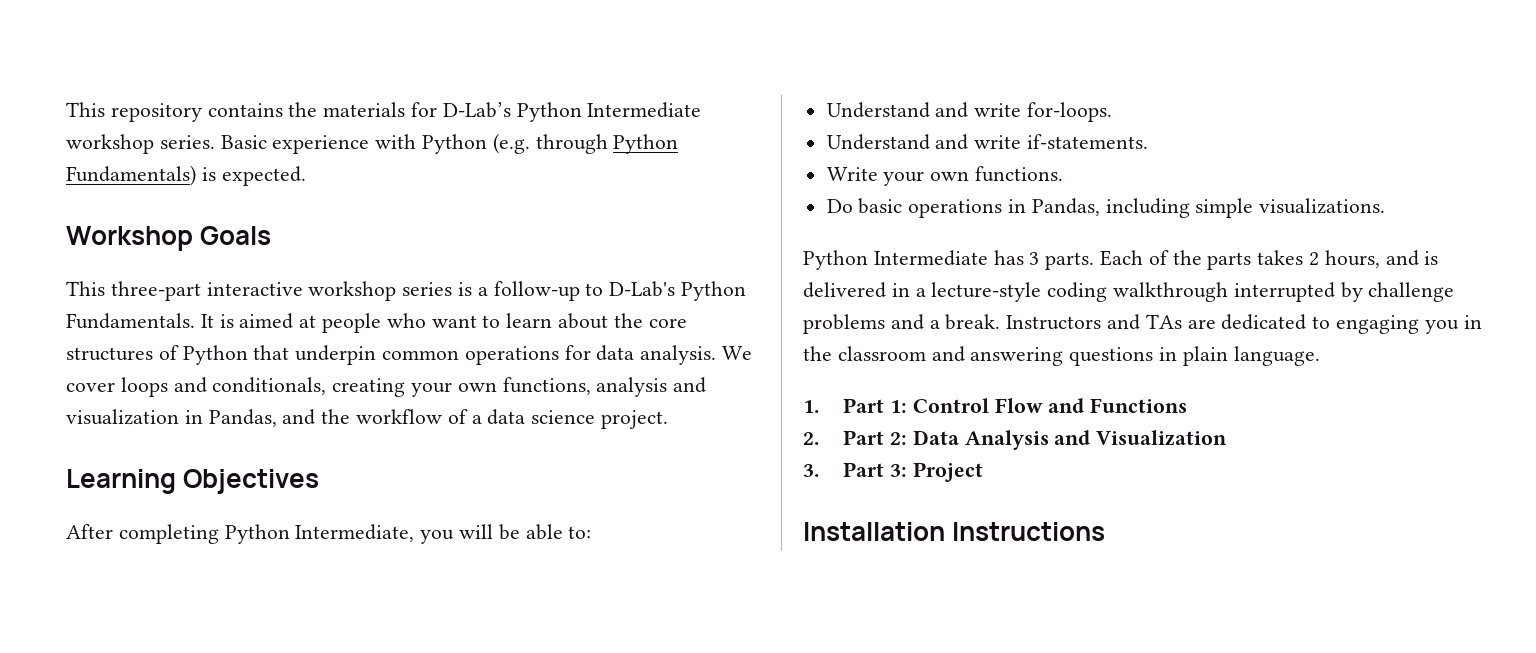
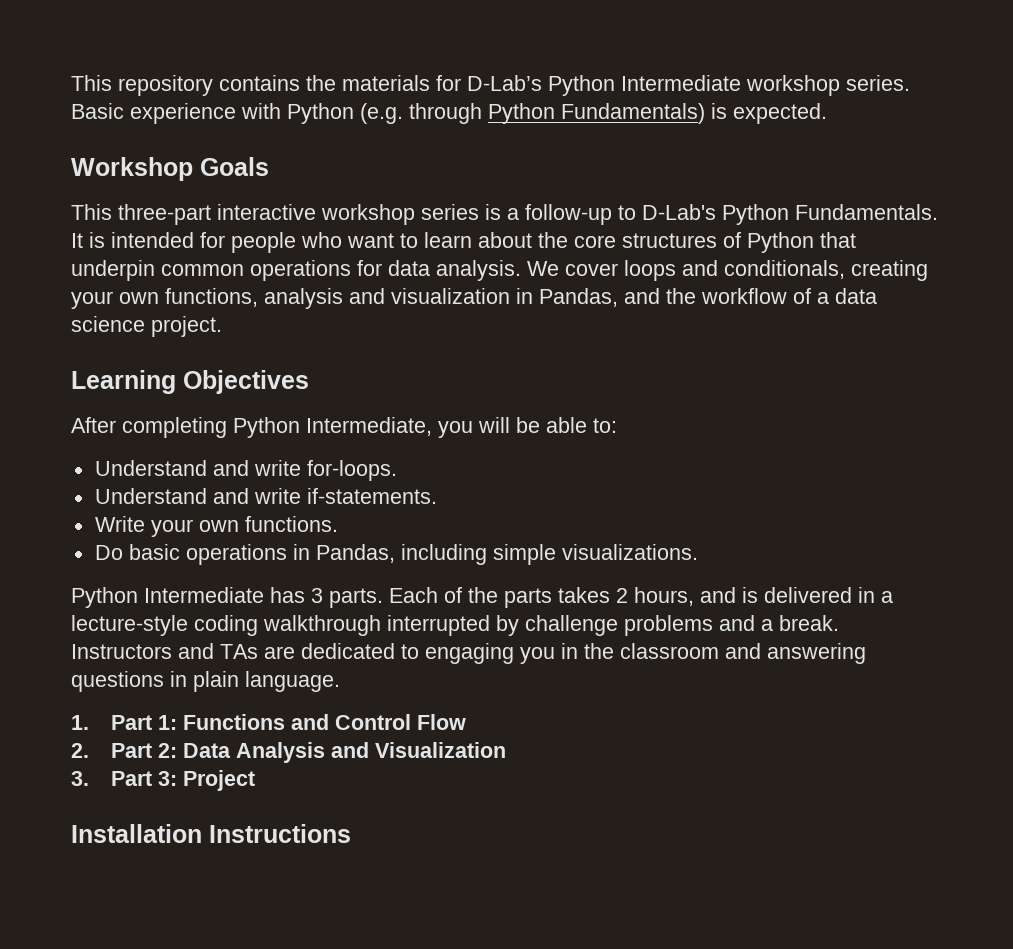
- It is aimed at people who want to learn about the core structures of Python that underpin common operations for data analysis.
+ It is intended for people who want to learn about the core structures of Python that underpin common operations for data analysis.
- 1. Part 1: Control Flow and Functions
+ 1. Part 1: Functions and Control Flow

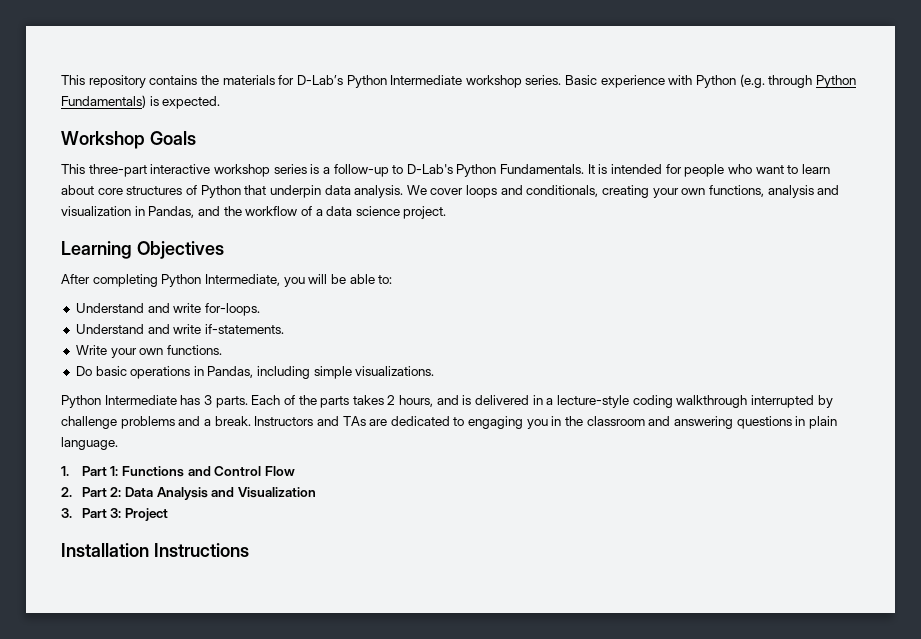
- It is intended for people who want to learn about the core structures of Python that underpin common operations for data analysis.
+ It is intended for people who want to learn about core structures of Python that underpin data analysis.

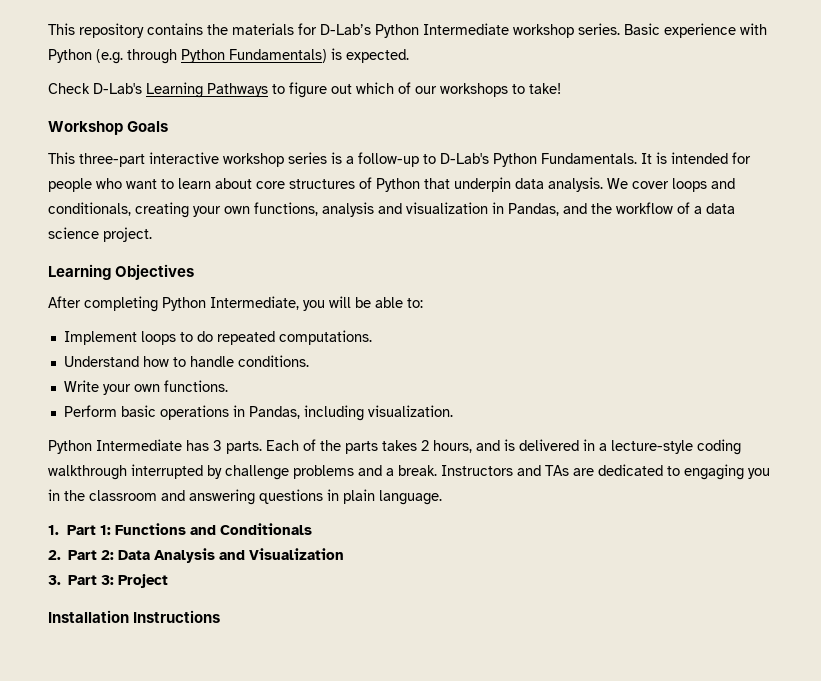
+ Check D-Lab's Learning Pathways to figure out which of our workshops to take!
- Understand and write for-loops.
- Understand and write if-statements.
+ Implement loops to do repeated computations.
+ Understand how to handle conditions.
- Do basic operations in Pandas, including simple visualizations.
+ Perform basic operations in Pandas, including visualization.
- 1. Part 1: Functions and Control Flow
+ 1. Part 1: Functions and Conditionals

